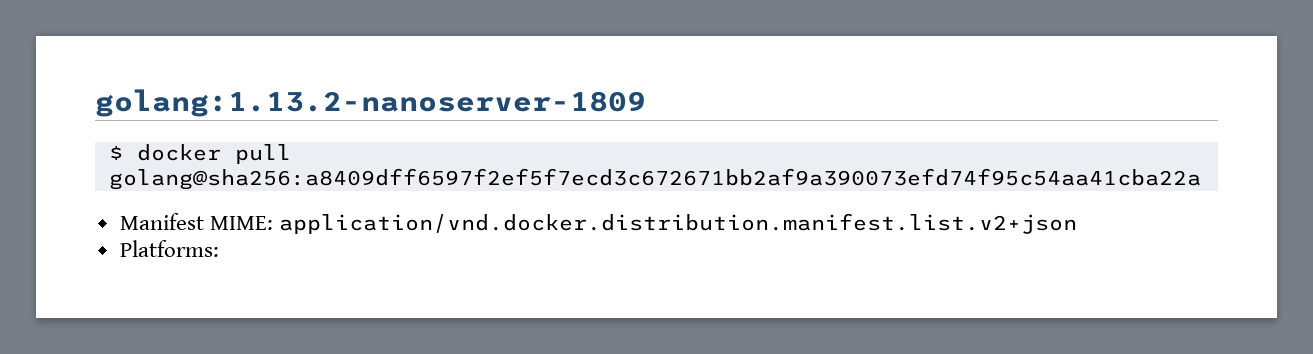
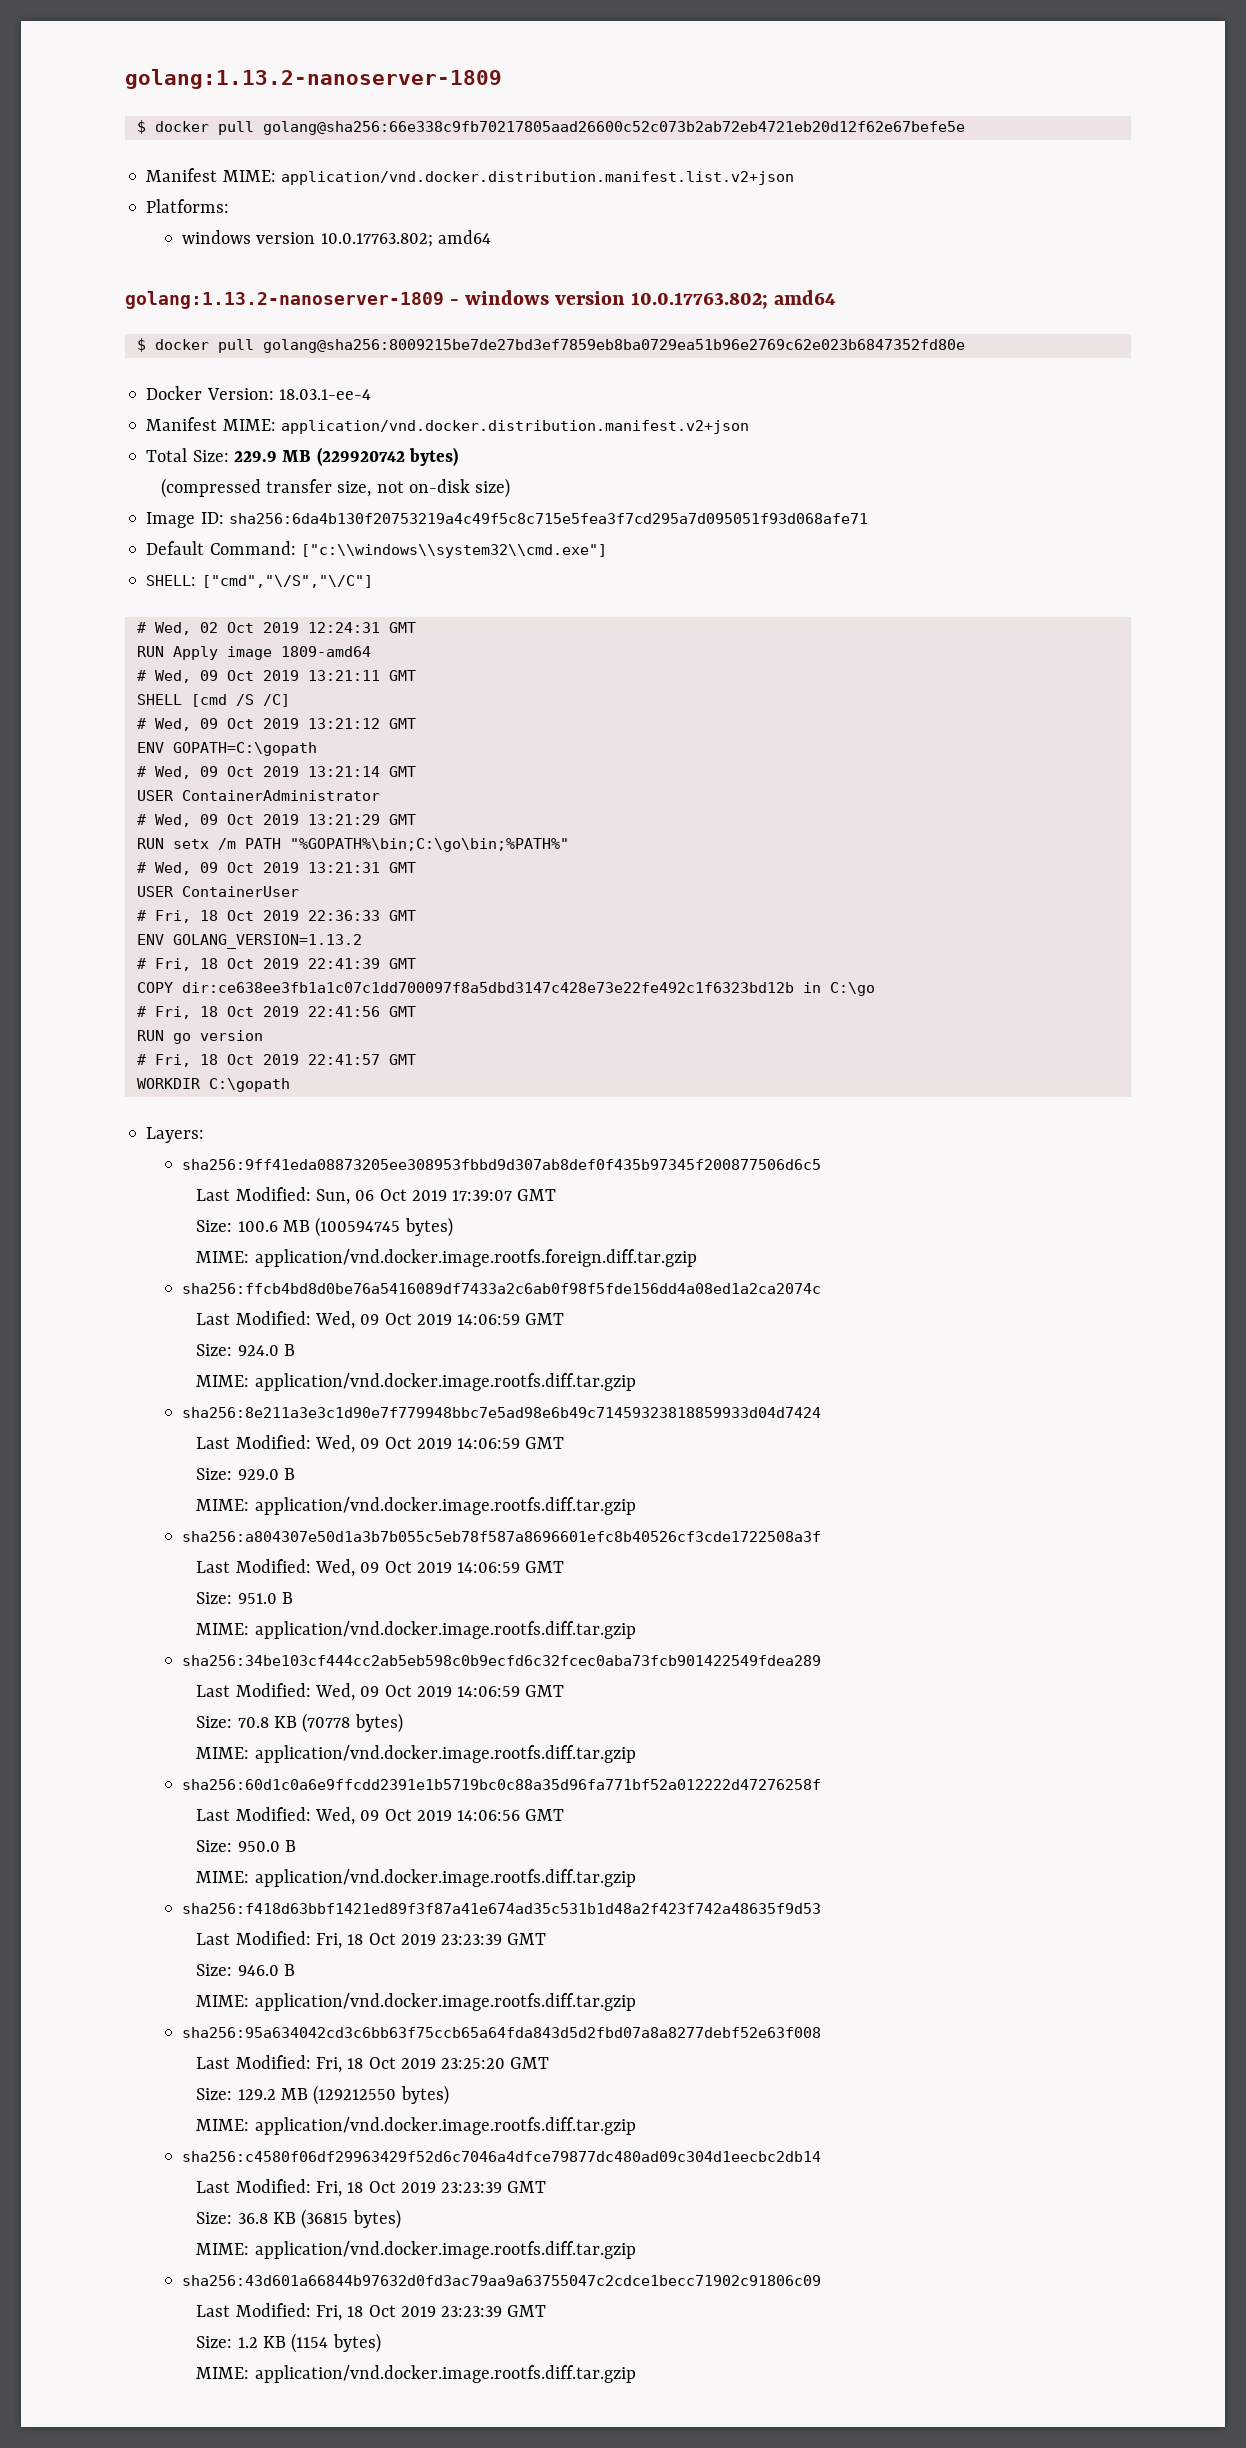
- $ docker pull golang@sha256:a8409dff6597f2ef5f7ecd3c672671bb2af9a390073efd74f95c54aa41cba22a
+ $ docker pull golang@sha256:66e338c9fb70217805aad26600c52c073b2ab72eb4721eb20d12f62e67befe5e
  Platforms:
+ windows version 10.0.17763.802; amd64
+ golang:1.13.2-nanoserver-1809 - windows version 10.0.17763.802; amd64
+ $ docker pull golang@sha256:8009215be7de27bd3ef7859eb8ba0729ea51b96e2769c62e023b6847352fd80e
+ Docker Version: 18.03.1-ee-4
+ Manifest MIME: application/vnd.docker.distribution.manifest.v2+json
+ Total Size: 229.9 MB (229920742 bytes)
+ (compressed transfer size, not on-disk size)
+ Image ID: sha256:6da4b130f20753219a4c49f5c8c715e5fea3f7cd295a7d095051f93d068afe71
+ Default Command: ["c:\\windows\\system32\\cmd.exe"]
+ SHELL: ["cmd","\/S","\/C"]
+ # Wed, 02 Oct 2019 12:24:31 GMT
+ RUN Apply image 1809-amd64
+ # Wed, 09 Oct 2019 13:21:11 GMT
+ SHELL [cmd /S /C]
+ # Wed, 09 Oct 2019 13:21:12 GMT
+ ENV GOPATH=C:\gopath
+ # Wed, 09 Oct 2019 13:21:14 GMT
+ USER ContainerAdministrator
+ # Wed, 09 Oct 2019 13:21:29 GMT
+ RUN setx /m PATH "%GOPATH%\bin;C:\go\bin;%PATH%"
+ # Wed, 09 Oct 2019 13:21:31 GMT
+ USER ContainerUser
+ # Fri, 18 Oct 2019 22:36:33 GMT
+ ENV GOLANG_VERSION=1.13.2
+ # Fri, 18 Oct 2019 22:41:39 GMT
+ COPY dir:ce638ee3fb1a1c07c1dd700097f8a5dbd3147c428e73e22fe492c1f6323bd12b in C:\go
+ # Fri, 18 Oct 2019 22:41:56 GMT
+ RUN go version
+ # Fri, 18 Oct 2019 22:41:57 GMT
+ WORKDIR C:\gopath
+ Layers:
+ sha256:9ff41eda08873205ee308953fbbd9d307ab8def0f435b97345f200877506d6c5
+ Last Modified: Sun, 06 Oct 2019 17:39:07 GMT
+ Size: 100.6 MB (100594745 bytes)
+ MIME: application/vnd.docker.image.rootfs.foreign.diff.tar.gzip
+ sha256:ffcb4bd8d0be76a5416089df7433a2c6ab0f98f5fde156dd4a08ed1a2ca2074c
+ Last Modified: Wed, 09 Oct 2019 14:06:59 GMT
+ Size: 924.0 B
+ MIME: application/vnd.docker.image.rootfs.diff.tar.gzip
+ sha256:8e211a3e3c1d90e7f779948bbc7e5ad98e6b49c71459323818859933d04d7424
+ Last Modified: Wed, 09 Oct 2019 14:06:59 GMT
+ Size: 929.0 B
+ MIME: application/vnd.docker.image.rootfs.diff.tar.gzip
+ sha256:a804307e50d1a3b7b055c5eb78f587a8696601efc8b40526cf3cde1722508a3f
+ Last Modified: Wed, 09 Oct 2019 14:06:59 GMT
+ Size: 951.0 B
+ MIME: application/vnd.docker.image.rootfs.diff.tar.gzip
+ sha256:34be103cf444cc2ab5eb598c0b9ecfd6c32fcec0aba73fcb901422549fdea289
+ Last Modified: Wed, 09 Oct 2019 14:06:59 GMT
+ Size: 70.8 KB (70778 bytes)
+ MIME: application/vnd.docker.image.rootfs.diff.tar.gzip
+ sha256:60d1c0a6e9ffcdd2391e1b5719bc0c88a35d96fa771bf52a012222d47276258f
+ Last Modified: Wed, 09 Oct 2019 14:06:56 GMT
+ Size: 950.0 B
+ MIME: application/vnd.docker.image.rootfs.diff.tar.gzip
+ sha256:f418d63bbf1421ed89f3f87a41e674ad35c531b1d48a2f423f742a48635f9d53
+ Last Modified: Fri, 18 Oct 2019 23:23:39 GMT
+ Size: 946.0 B
+ MIME: application/vnd.docker.image.rootfs.diff.tar.gzip
+ sha256:95a634042cd3c6bb63f75ccb65a64fda843d5d2fbd07a8a8277debf52e63f008
+ Last Modified: Fri, 18 Oct 2019 23:25:20 GMT
+ Size: 129.2 MB (129212550 bytes)
+ MIME: application/vnd.docker.image.rootfs.diff.tar.gzip
+ sha256:c4580f06df29963429f52d6c7046a4dfce79877dc480ad09c304d1eecbc2db14
+ Last Modified: Fri, 18 Oct 2019 23:23:39 GMT
+ Size: 36.8 KB (36815 bytes)
+ MIME: application/vnd.docker.image.rootfs.diff.tar.gzip
+ sha256:43d601a66844b97632d0fd3ac79aa9a63755047c2cdce1becc71902c91806c09
+ Last Modified: Fri, 18 Oct 2019 23:23:39 GMT
+ Size: 1.2 KB (1154 bytes)
+ MIME: application/vnd.docker.image.rootfs.diff.tar.gzip

